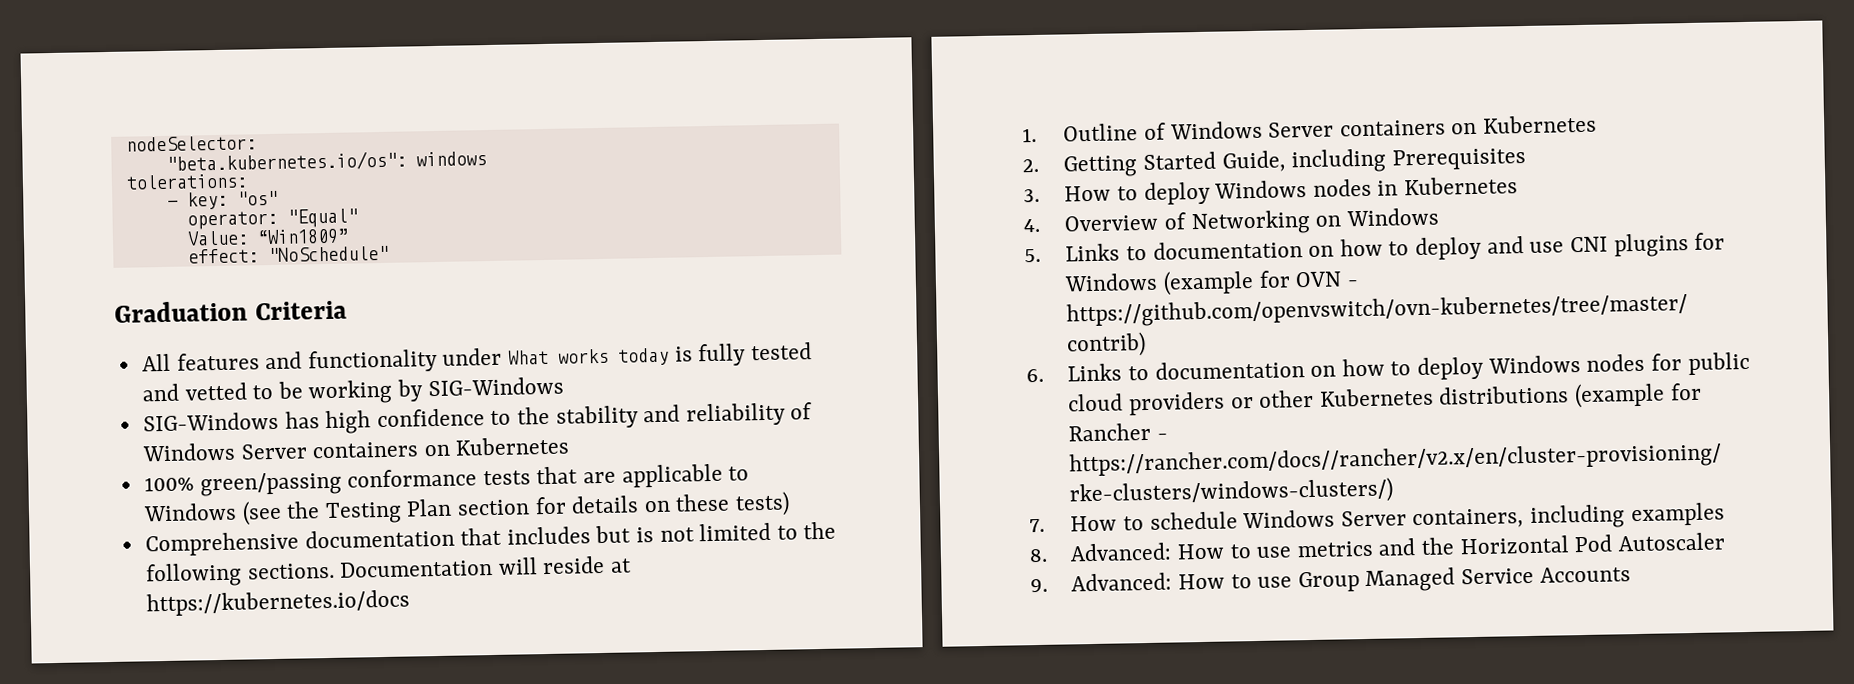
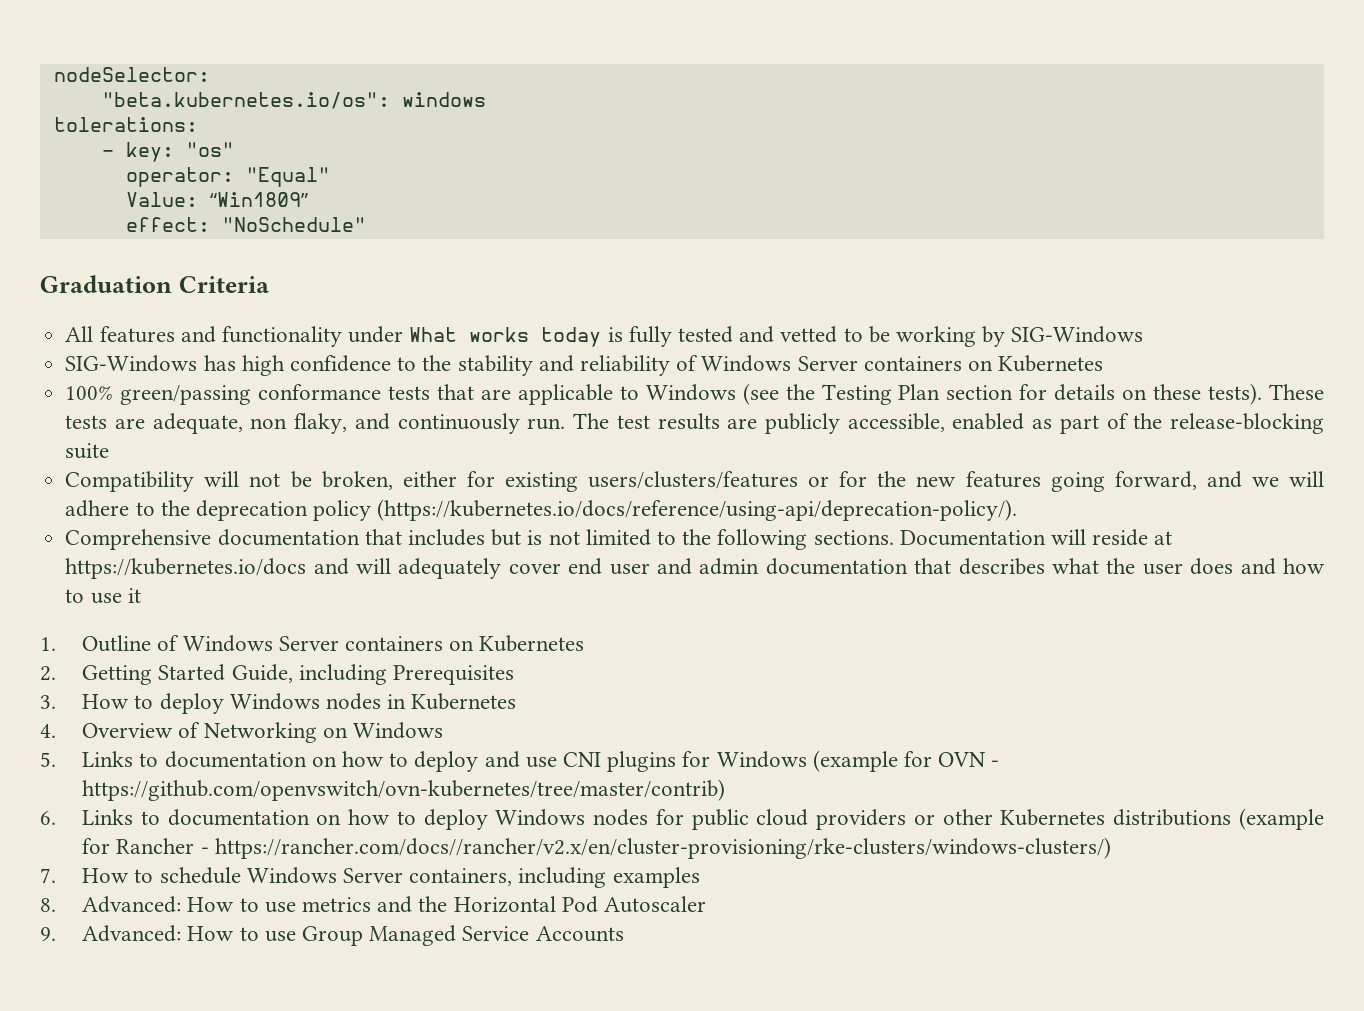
- 100% green/passing conformance tests that are applicable to Windows (see the Testing Plan section for details on these tests)
+ 100% green/passing conformance tests that are applicable to Windows (see the Testing Plan section for details on these tests). These tests are adequate, non flaky, and continuously run. The test results are publicly accessible, enabled as part of the release-blocking suite
+ Compatibility will not be broken, either for existing users/clusters/features or for the new features going forward, and we will adhere to the deprecation policy (https://kubernetes.io/docs/reference/using-api/deprecation-policy/).
- Documentation will reside at https://kubernetes.io/docs
+ Documentation will reside at https://kubernetes.io/docs and will adequately cover end user and admin documentation that describes what the user does and how to use it

